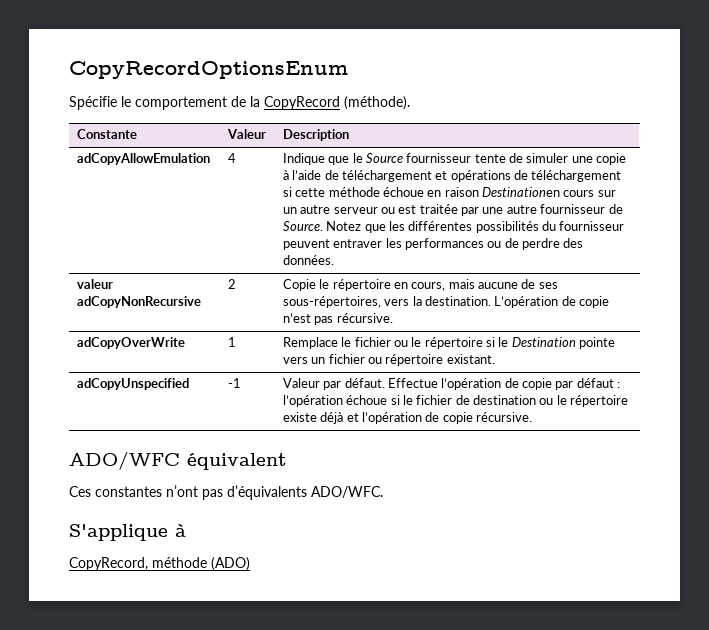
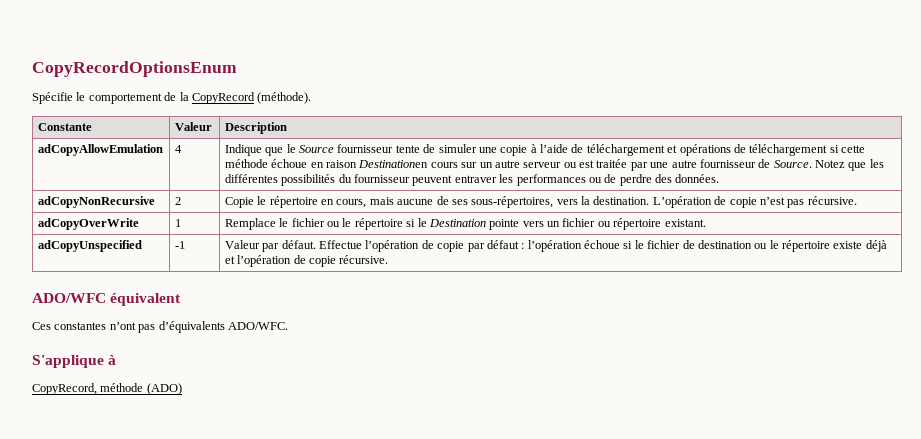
- valeur adCopyNonRecursive | 2 | Copie le répertoire en cours, mais aucune de ses sous-répertoires, vers la destination. L’opération de copie n’est pas récursive.
+ adCopyNonRecursive | 2 | Copie le répertoire en cours, mais aucune de ses sous-répertoires, vers la destination. L’opération de copie n’est pas récursive.

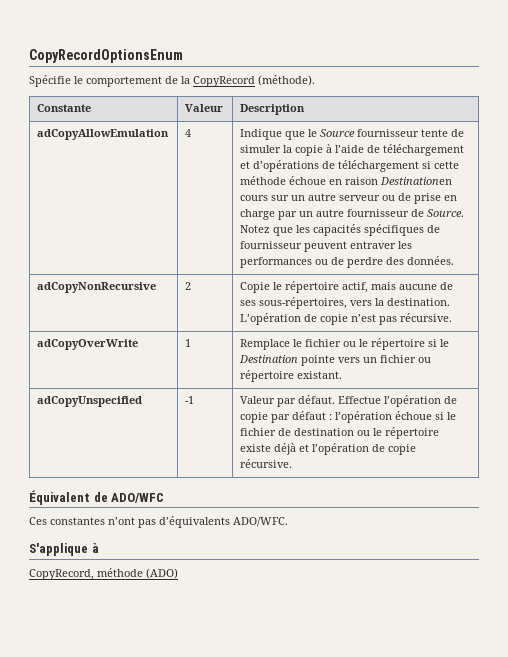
- Indique que le Source fournisseur tente de simuler une copie à l’aide de téléchargement et opérations de téléchargement si cette méthode échoue en raison Destinationen cours sur un autre serveur ou est traitée par une autre fournisseur de Source.
+ Indique que le Source fournisseur tente de simuler la copie à l’aide de téléchargement et d’opérations de téléchargement si cette méthode échoue en raison Destinationen cours sur un autre serveur ou de prise en charge par un autre fournisseur de Source.
- Notez que les différentes possibilités du fournisseur peuvent entraver les performances ou de perdre des données.
+ Notez que les capacités spécifiques de fournisseur peuvent entraver les performances ou de perdre des données.
- adCopyNonRecursive | 2 | Copie le répertoire en cours, mais aucune de ses sous-répertoires, vers la destination. L’opération de copie n’est pas récursive.
+ adCopyNonRecursive | 2 | Copie le répertoire actif, mais aucune de ses sous-répertoires, vers la destination. L’opération de copie n’est pas récursive.
- ADO/WFC équivalent
+ Équivalent de ADO/WFC

